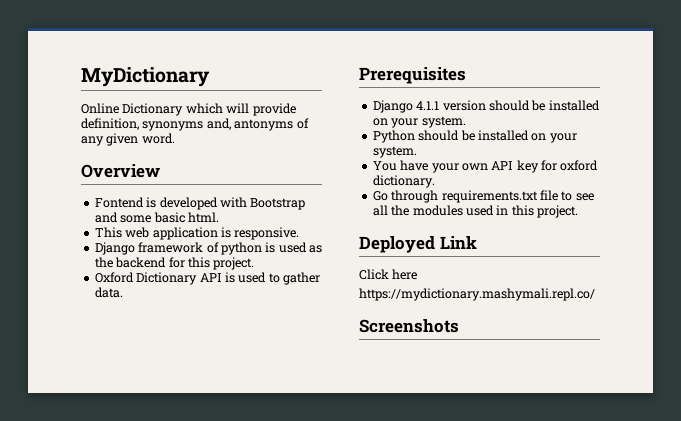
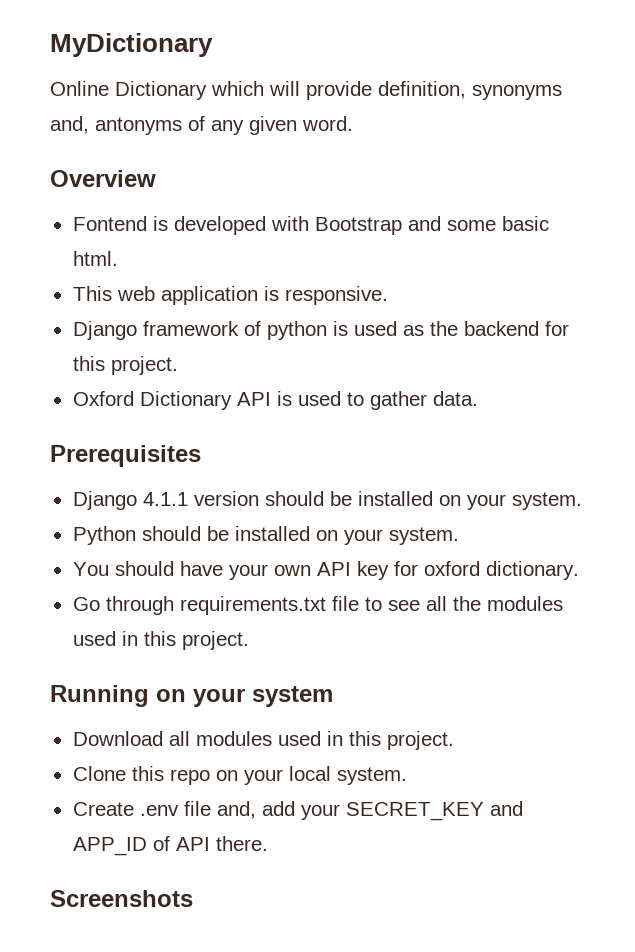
- You have your own API key for oxford dictionary.
+ You should have your own API key for oxford dictionary.
- Deployed Link
- Click here
- https://mydictionary.mashymali.repl.co/
+ Running on your system
+ Download all modules used in this project.
+ Clone this repo on your local system.
+ Create .env file and, add your SECRET_KEY and APP_ID of API there.

